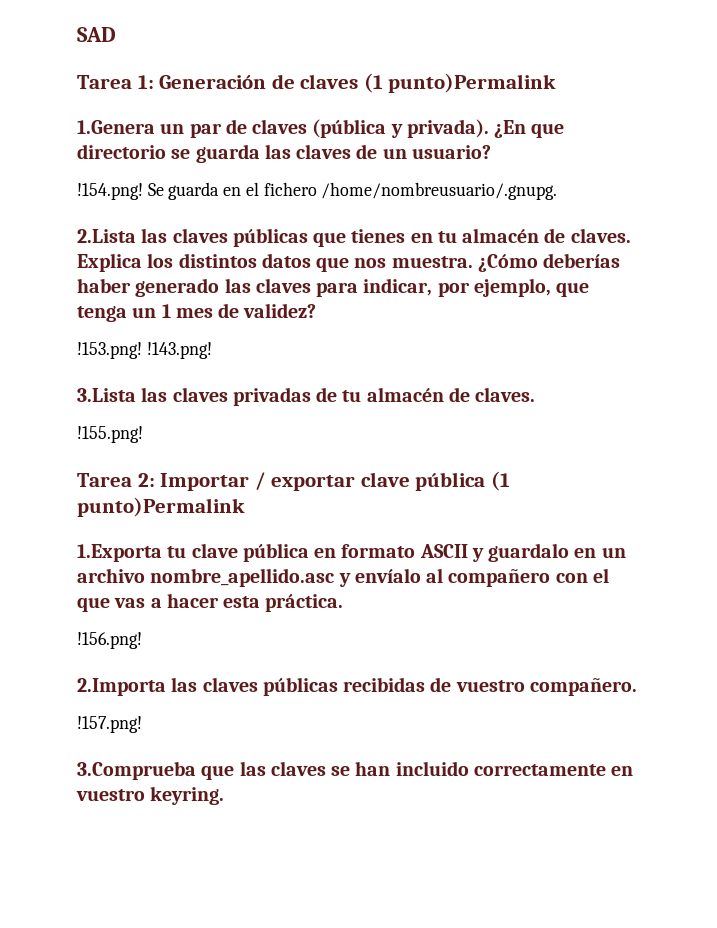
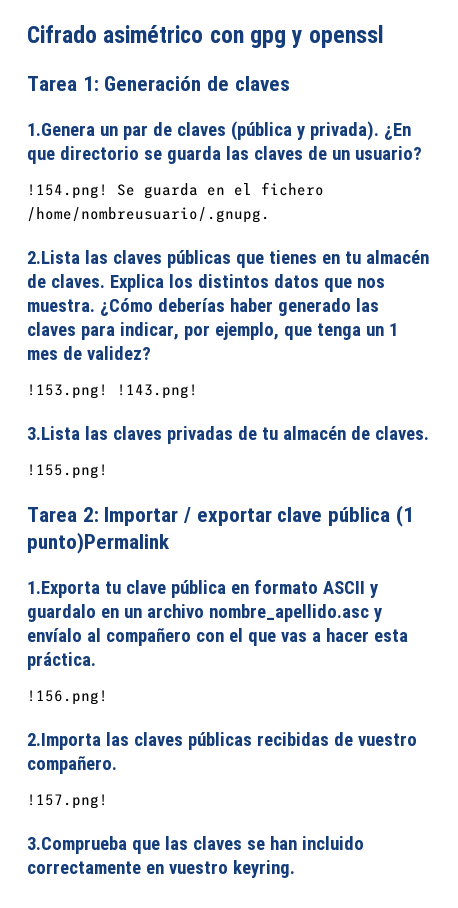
- SAD
+ Cifrado asimétrico con gpg y openssl
- Tarea 1: Generación de claves (1 punto)Permalink
+ Tarea 1: Generación de claves

